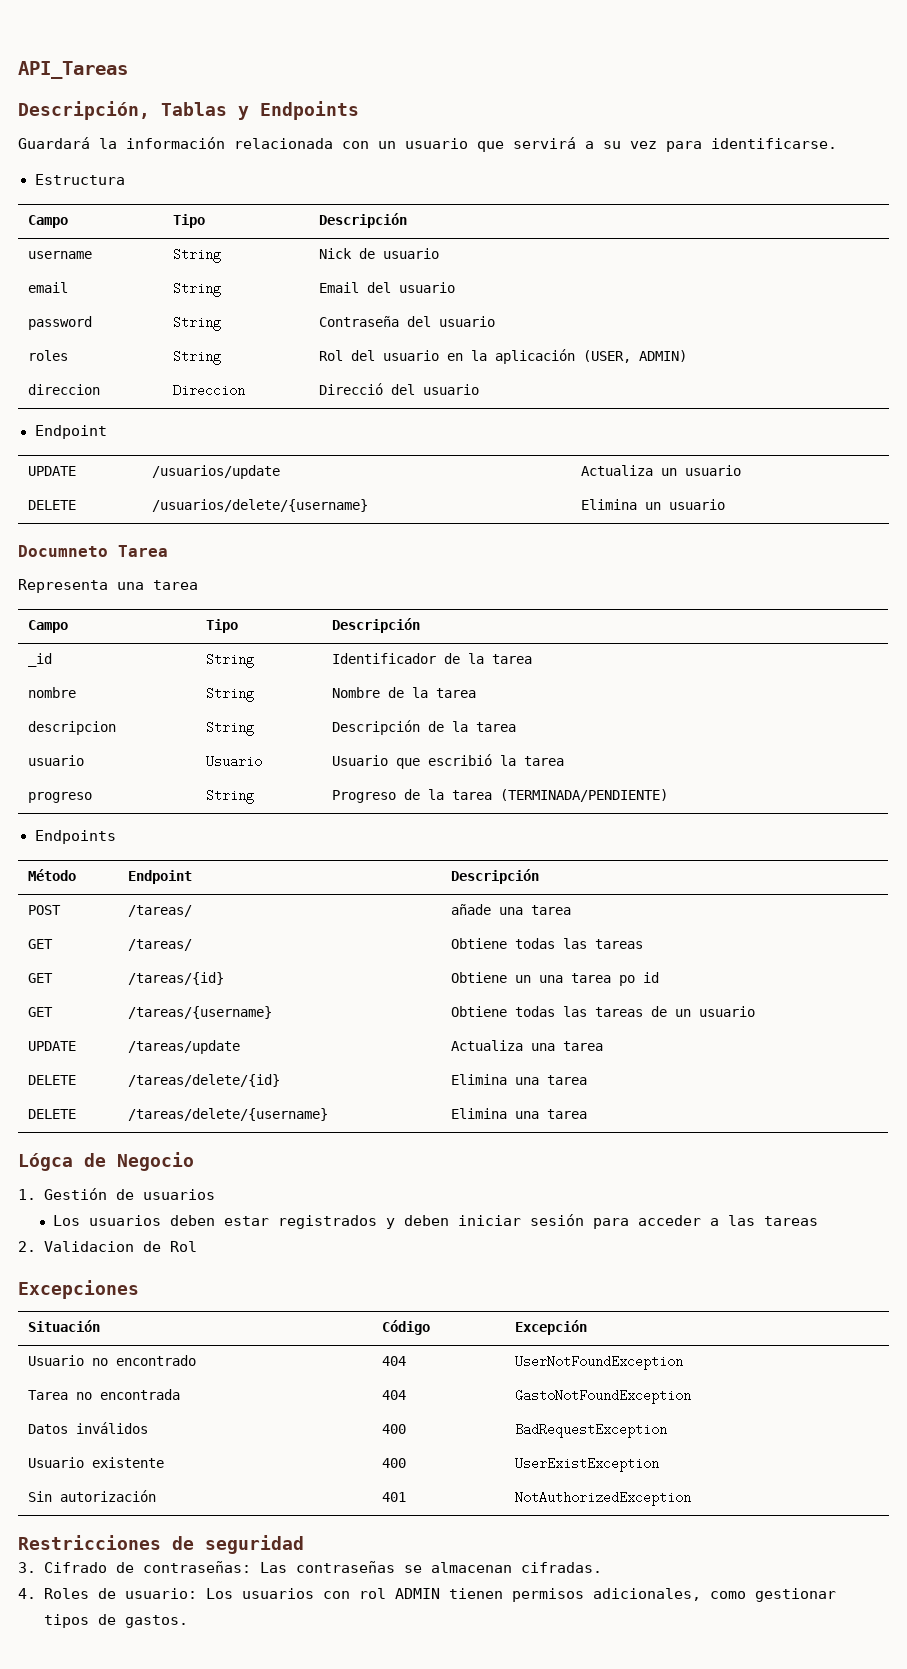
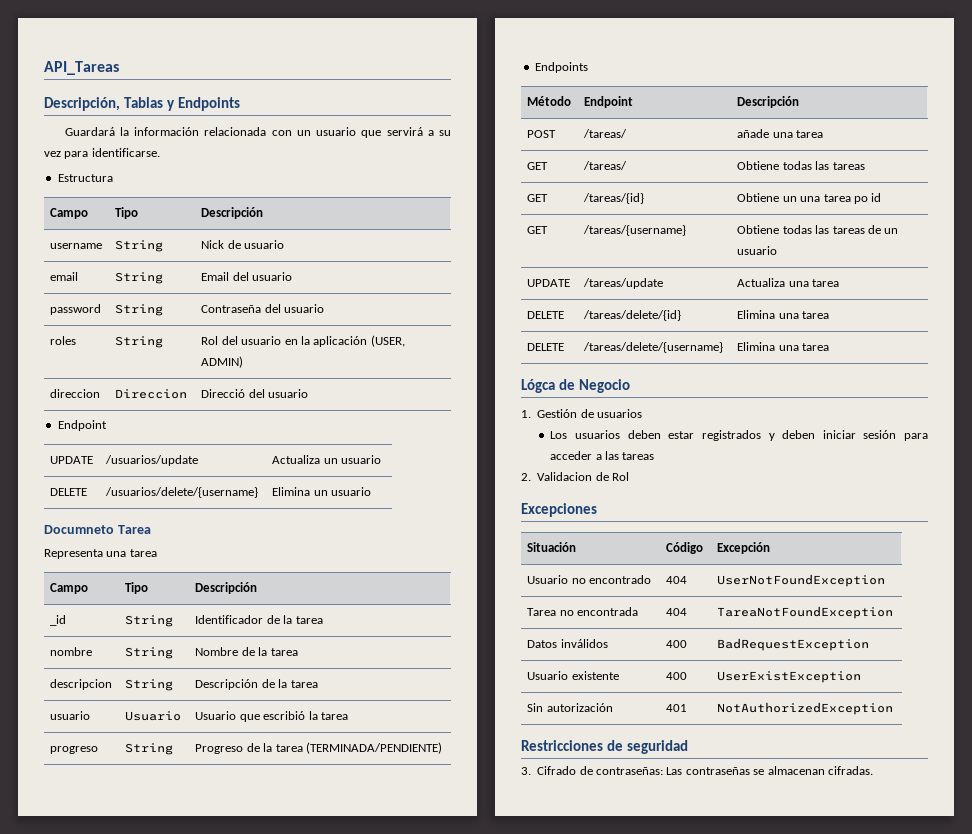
- Tarea no encontrada | 404 | GastoNotFoundException
+ Tarea no encontrada | 404 | TareaNotFoundException
- 4. Roles de usuario: Los usuarios con rol ADMIN tienen permisos adicionales, como gestionar tipos de gastos.

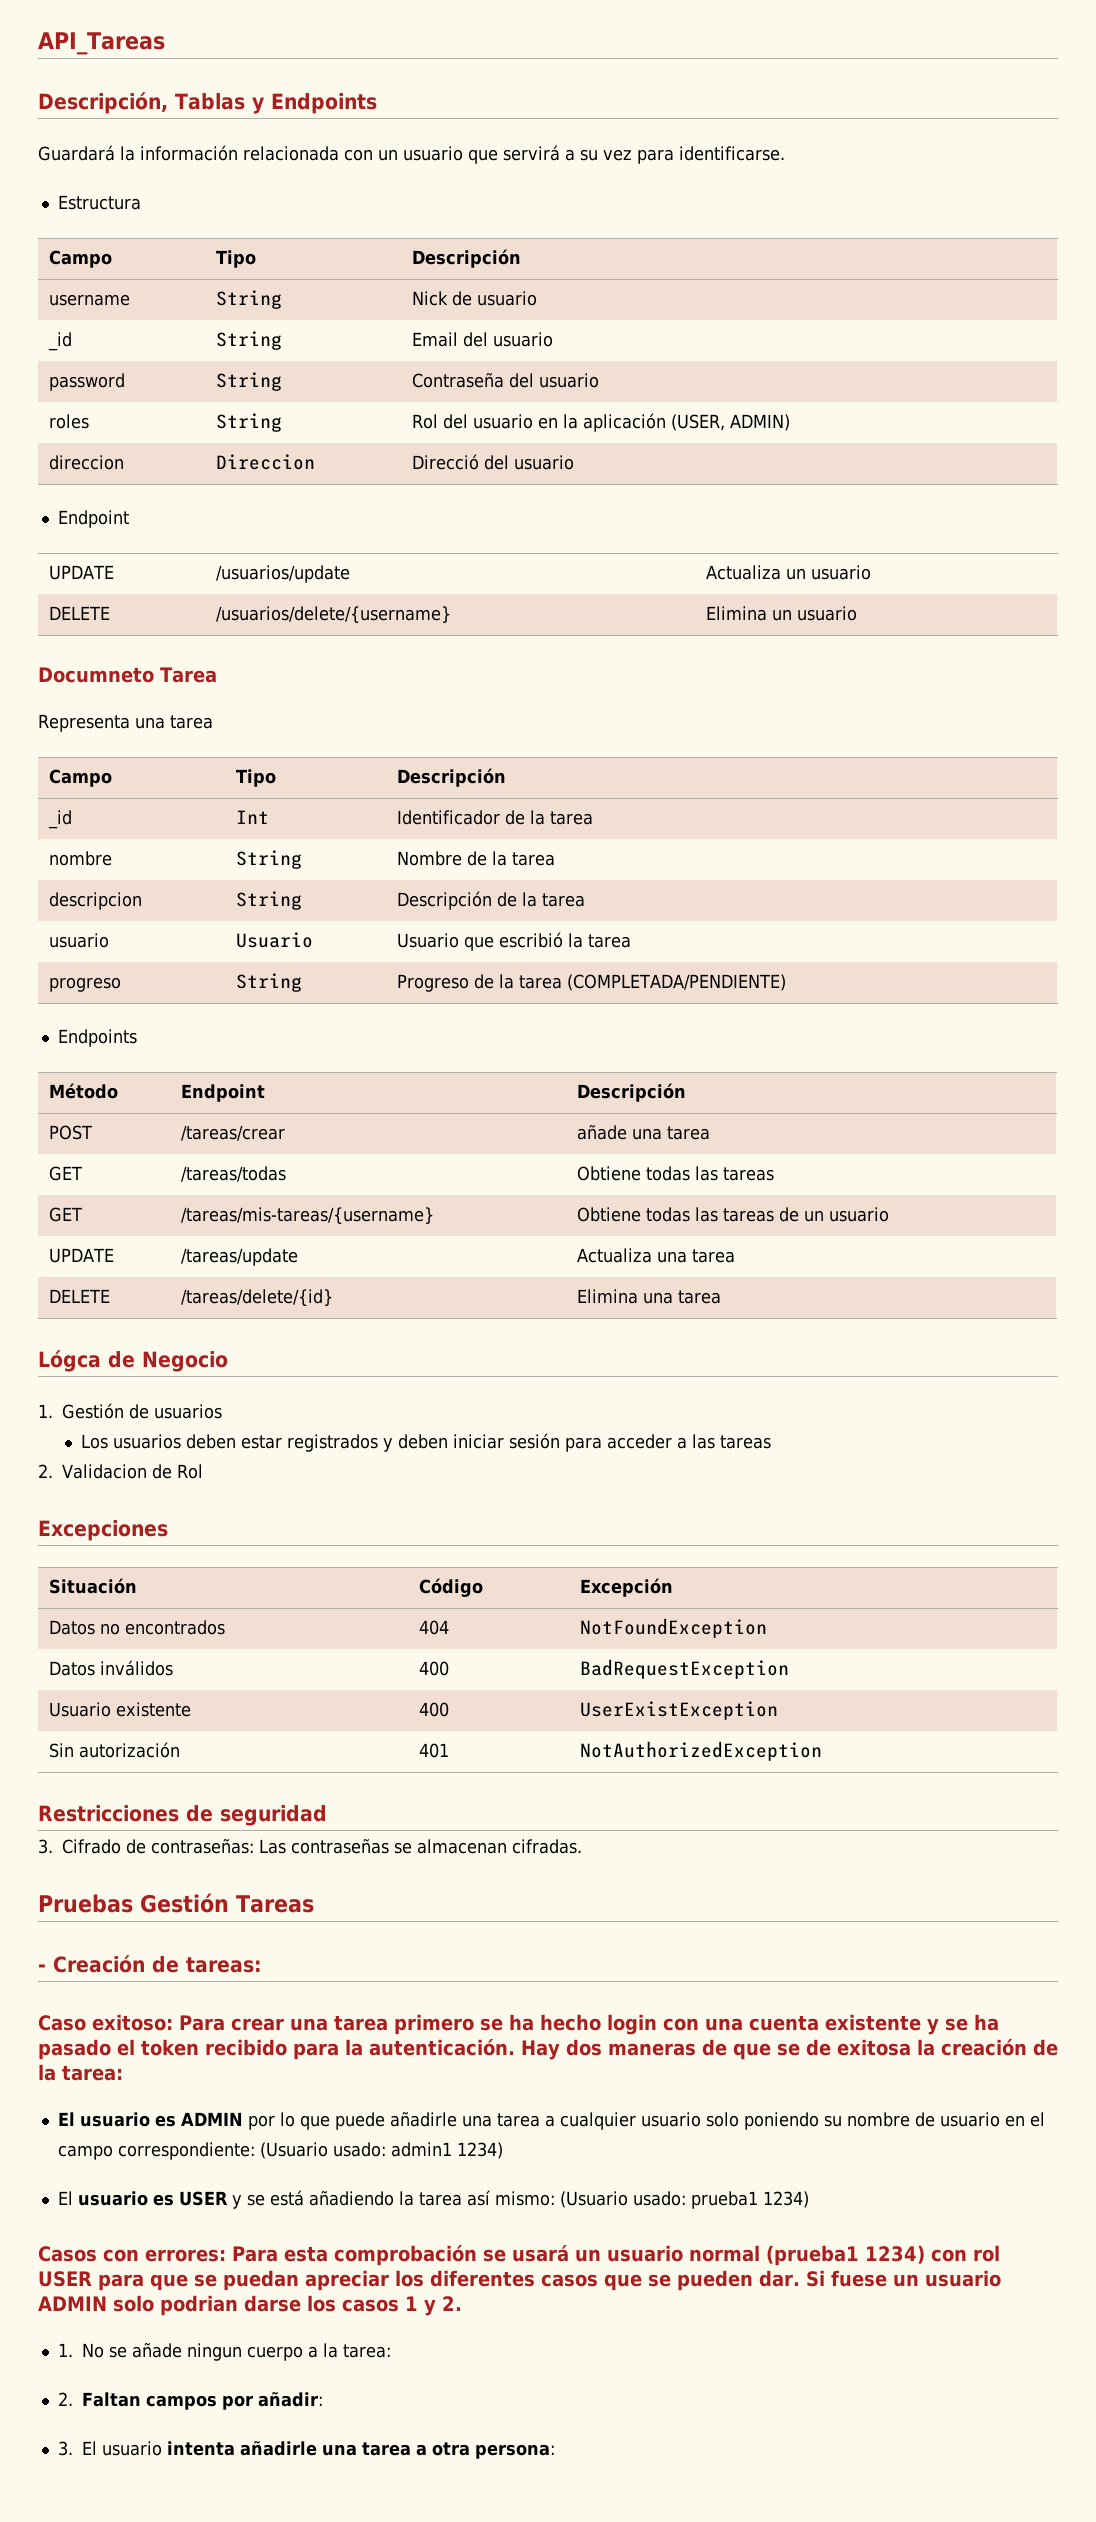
- email | String | Email del usuario
+ _id | String | Email del usuario
- _id | String | Identificador de la tarea
+ _id | Int | Identificador de la tarea
- progreso | String | Progreso de la tarea (TERMINADA/PENDIENTE)
+ progreso | String | Progreso de la tarea (COMPLETADA/PENDIENTE)
- POST | /tareas/ | añade una tarea
+ POST | /tareas/crear | añade una tarea
- GET | /tareas/ | Obtiene todas las tareas
+ GET | /tareas/todas | Obtiene todas las tareas
- GET | /tareas/{id} | Obtiene un una tarea po id
- GET | /tareas/{username} | Obtiene todas las tareas de un usuario
+ GET | /tareas/mis-tareas/{username} | Obtiene todas las tareas de un usuario
- DELETE | /tareas/delete/{username} | Elimina una tarea
- Usuario no encontrado | 404 | UserNotFoundException
- Tarea no encontrada | 404 | TareaNotFoundException
+ Datos no encontrados | 404 | NotFoundException
+ Pruebas Gestión Tareas
+ - Creación de tareas:
+ Caso exitoso: Para crear una tarea primero se ha hecho login con una cuenta existente y se ha pasado el token recibido para la autenticación. Hay dos maneras de que se de exitosa la creación de la tarea:
+ El usuario es ADMIN por lo que puede añadirle una tarea a cualquier usuario solo poniendo su nombre de usuario en el campo correspondiente: (Usuario usado: admin1 1234)
+ El usuario es USER y se está añadiendo la tarea así mismo: (Usuario usado: prueba1 1234)
+ Casos con errores: Para esta comprobación se usará un usuario normal (prueba1 1234) con rol USER para que se puedan apreciar los diferentes casos que se pueden dar. Si fuese un usuario ADMIN solo podrian darse los casos 1 y 2.
+ 1. No se añade ningun cuerpo a la tarea:
+ 2. Faltan campos por añadir:
+ 3. El usuario intenta añadirle una tarea a otra persona:

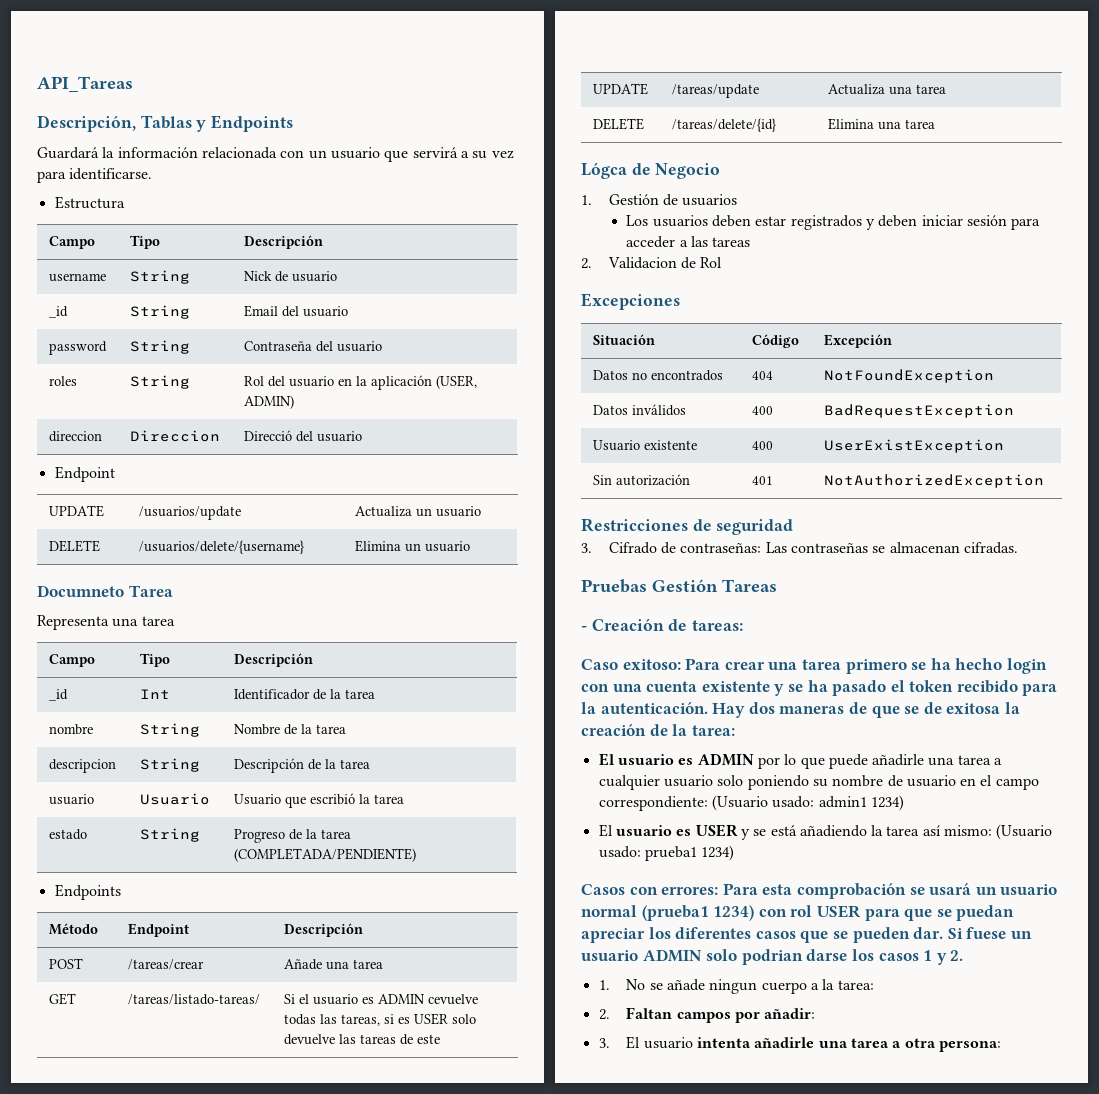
- progreso | String | Progreso de la tarea (COMPLETADA/PENDIENTE)
+ estado | String | Progreso de la tarea (COMPLETADA/PENDIENTE)
- POST | /tareas/crear | añade una tarea
+ POST | /tareas/crear | Añade una tarea
- GET | /tareas/todas | Obtiene todas las tareas
- GET | /tareas/mis-tareas/{username} | Obtiene todas las tareas de un usuario
+ GET | /tareas/listado-tareas/ | Si el usuario es ADMIN cevuelve todas las tareas, si es USER solo devuelve las tareas de este

